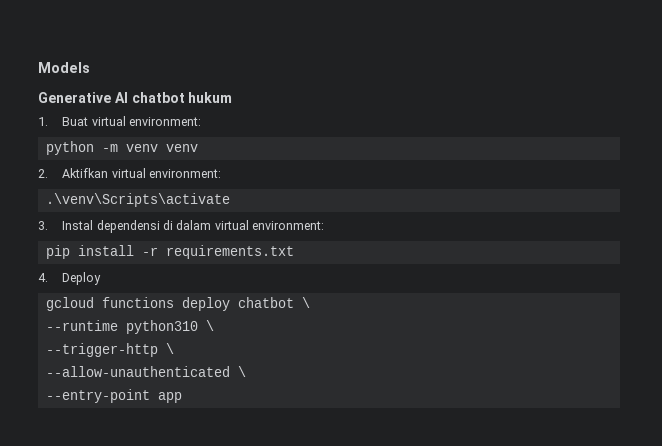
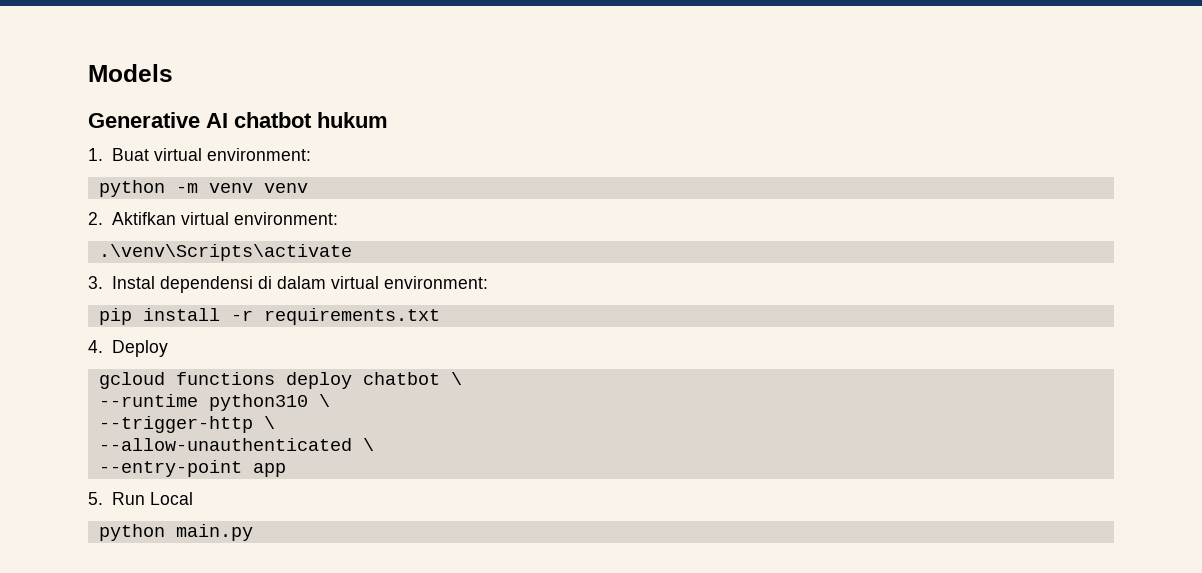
+ 5. Run Local
+ python main.py

